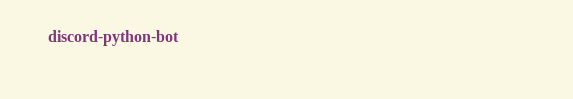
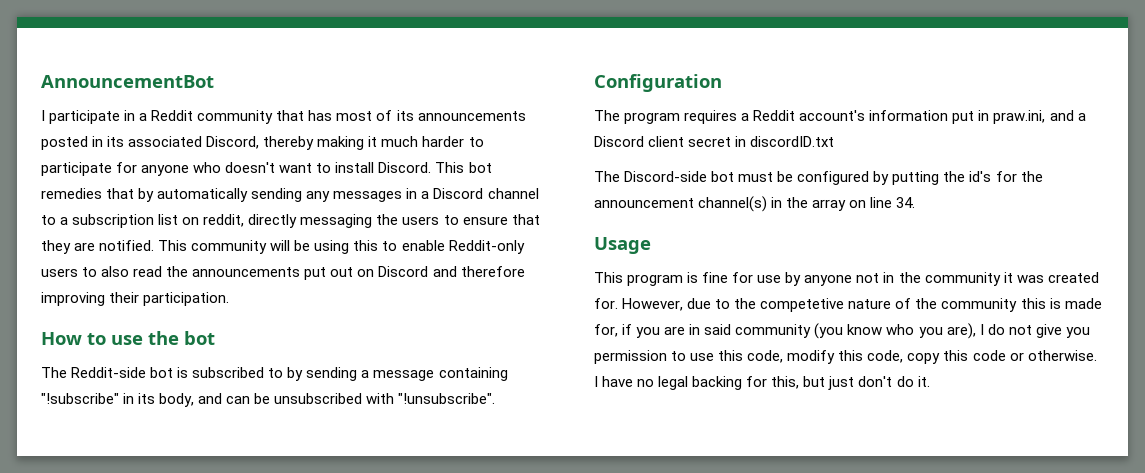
- discord-python-bot
+ AnnouncementBot
+ I participate in a Reddit community that has most of its announcements posted in its associated Discord, thereby making it much harder to participate for anyone who doesn't want to install Discord. This bot remedies that by automatically sending any messages in a Discord channel to a subscription list on reddit, directly messaging the users to ensure that they are notified. This community will be using this to enable Reddit-only users to also read the announcements put out on Discord and therefore improving their participation.
+ How to use the bot
+ The Reddit-side bot is subscribed to by sending a message containing "!subscribe" in its body, and can be unsubscribed with "!unsubscribe".
+ Configuration
+ The program requires a Reddit account's information put in praw.ini, and a Discord client secret in discordID.txt
+ The Discord-side bot must be configured by putting the id's for the announcement channel(s) in the array on line 34.
+ Usage
+ This program is fine for use by anyone not in the community it was created for. However, due to the competetive nature of the community this is made for, if you are in said community (you know who you are), I do not give you permission to use this code, modify this code, copy this code or otherwise. I have no legal backing for this, but just don't do it.

